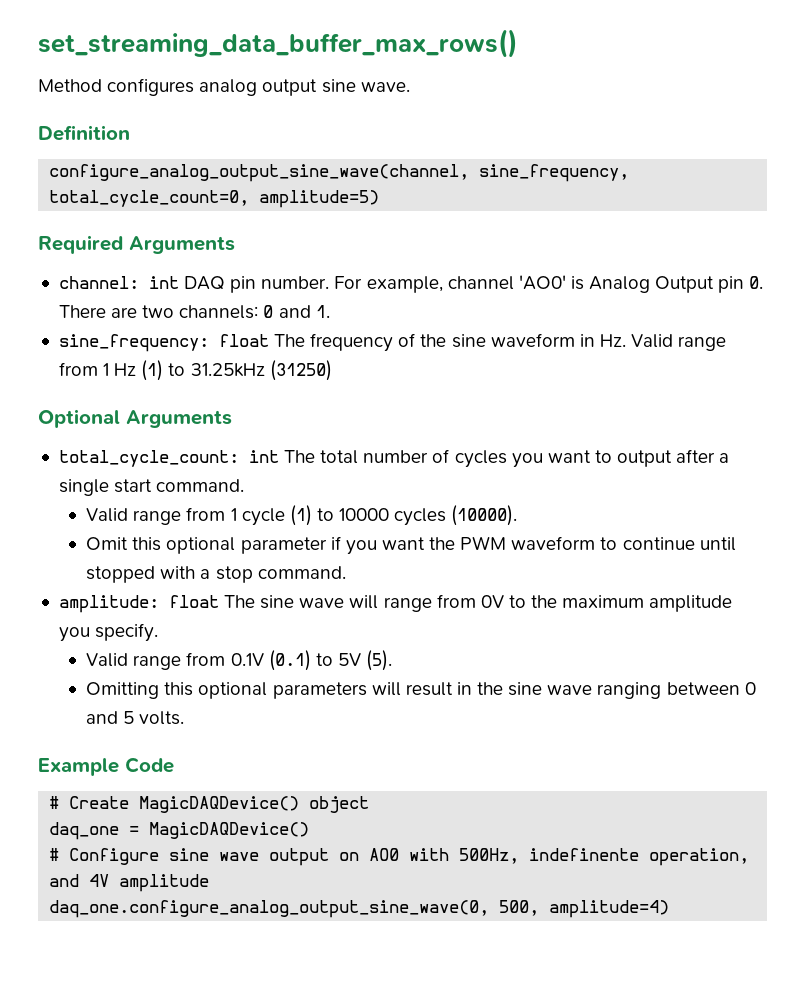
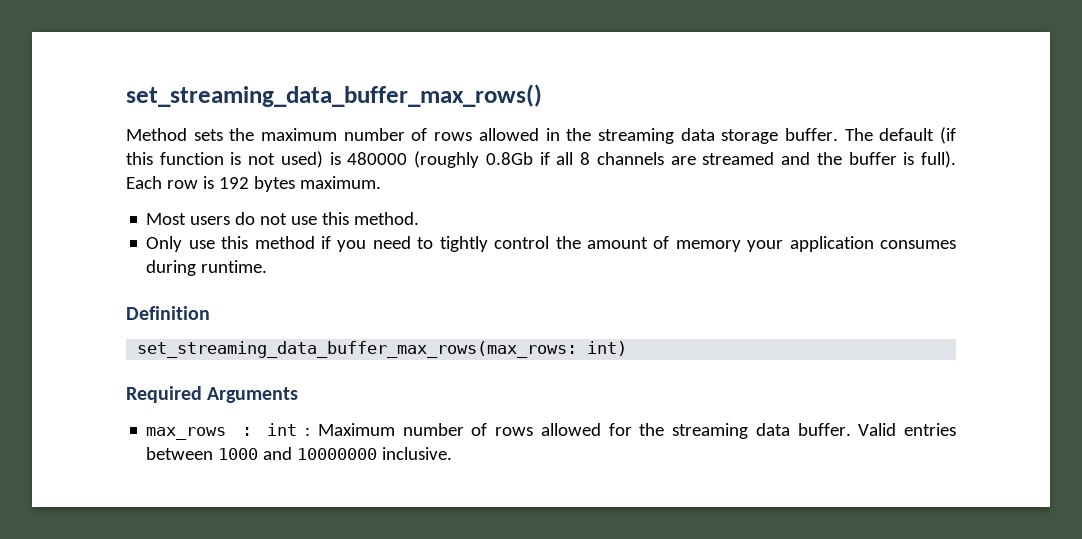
- Method configures analog output sine wave.
+ Method sets the maximum number of rows allowed in the streaming data storage buffer. The default (if this function is not used) is 480000 (roughly 0.8Gb if all 8 channels are streamed and the buffer is full). Each row is 192 bytes maximum.
+ Most users do not use this method.
+ Only use this method if you need to tightly control the amount of memory your application consumes during runtime.
  Definition
- configure_analog_output_sine_wave(channel, sine_frequency, total_cycle_count=0, amplitude=5)
+ set_streaming_data_buffer_max_rows(max_rows: int)
  Required Arguments
- channel: int DAQ pin number. For example, channel 'AO0' is Analog Output pin 0. There are two channels: 0 and 1.
- sine_frequency: float The frequency of the sine waveform in Hz. Valid range from 1 Hz (1) to 31.25kHz (31250)
- Optional Arguments
- total_cycle_count: int The total number of cycles you want to output after a single start command.
- Valid range from 1 cycle (1) to 10000 cycles (10000).
- Omit this optional parameter if you want the PWM waveform to continue until stopped with a stop command.
- amplitude: float The sine wave will range from 0V to the maximum amplitude you specify.
- Valid range from 0.1V (0.1) to 5V (5).
- Omitting this optional parameters will result in the sine wave ranging between 0 and 5 volts.
- Example Code
- # Create MagicDAQDevice() object
- daq_one = MagicDAQDevice()
- # Configure sine wave output on AO0 with 500Hz, indefinente operation, and 4V amplitude
- daq_one.configure_analog_output_sine_wave(0, 500, amplitude=4)
+ max_rows : int : Maximum number of rows allowed for the streaming data buffer. Valid entries between 1000 and 10000000 inclusive.

